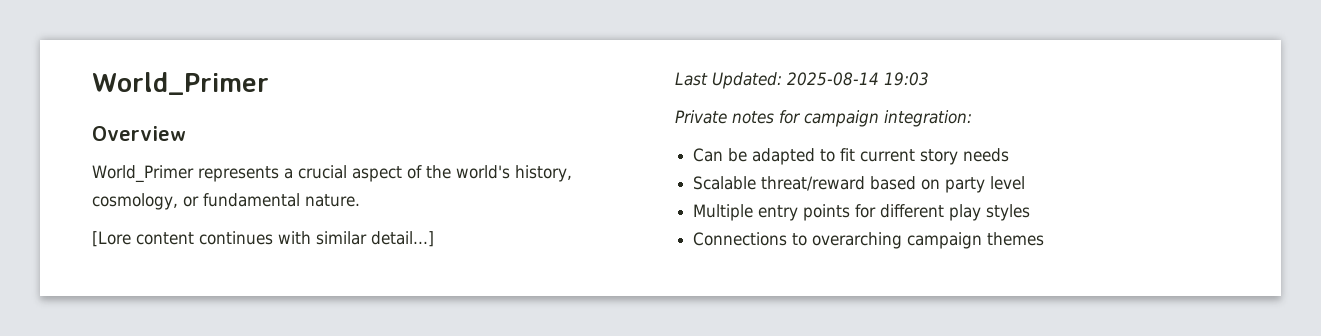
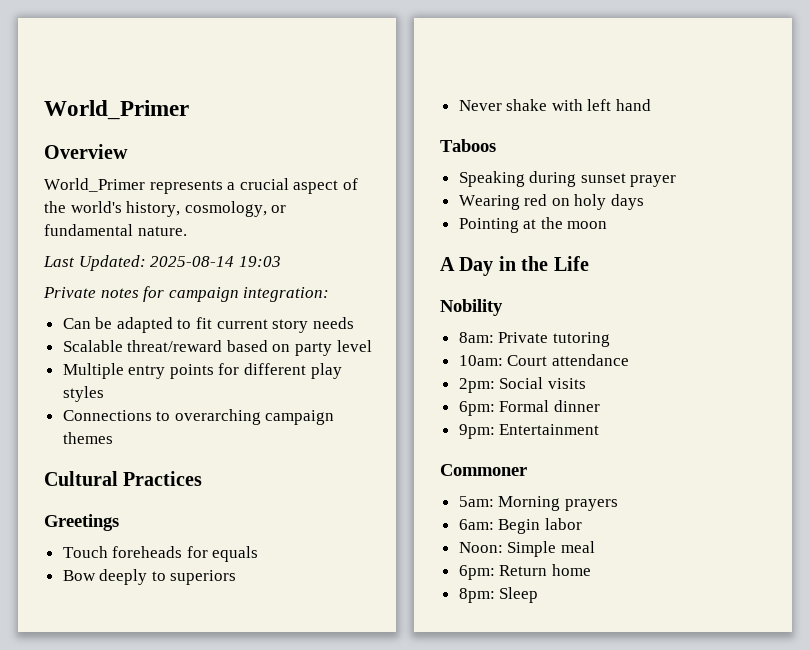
- [Lore content continues with similar detail...]
+ Cultural Practices
+ Greetings
+ Touch foreheads for equals
+ Bow deeply to superiors
+ Never shake with left hand
+ Taboos
+ Speaking during sunset prayer
+ Wearing red on holy days
+ Pointing at the moon
+ A Day in the Life
+ Nobility
+ 8am: Private tutoring
+ 10am: Court attendance
+ 2pm: Social visits
+ 6pm: Formal dinner
+ 9pm: Entertainment
+ Commoner
+ 5am: Morning prayers
+ 6am: Begin labor
+ Noon: Simple meal
+ 6pm: Return home
+ 8pm: Sleep

